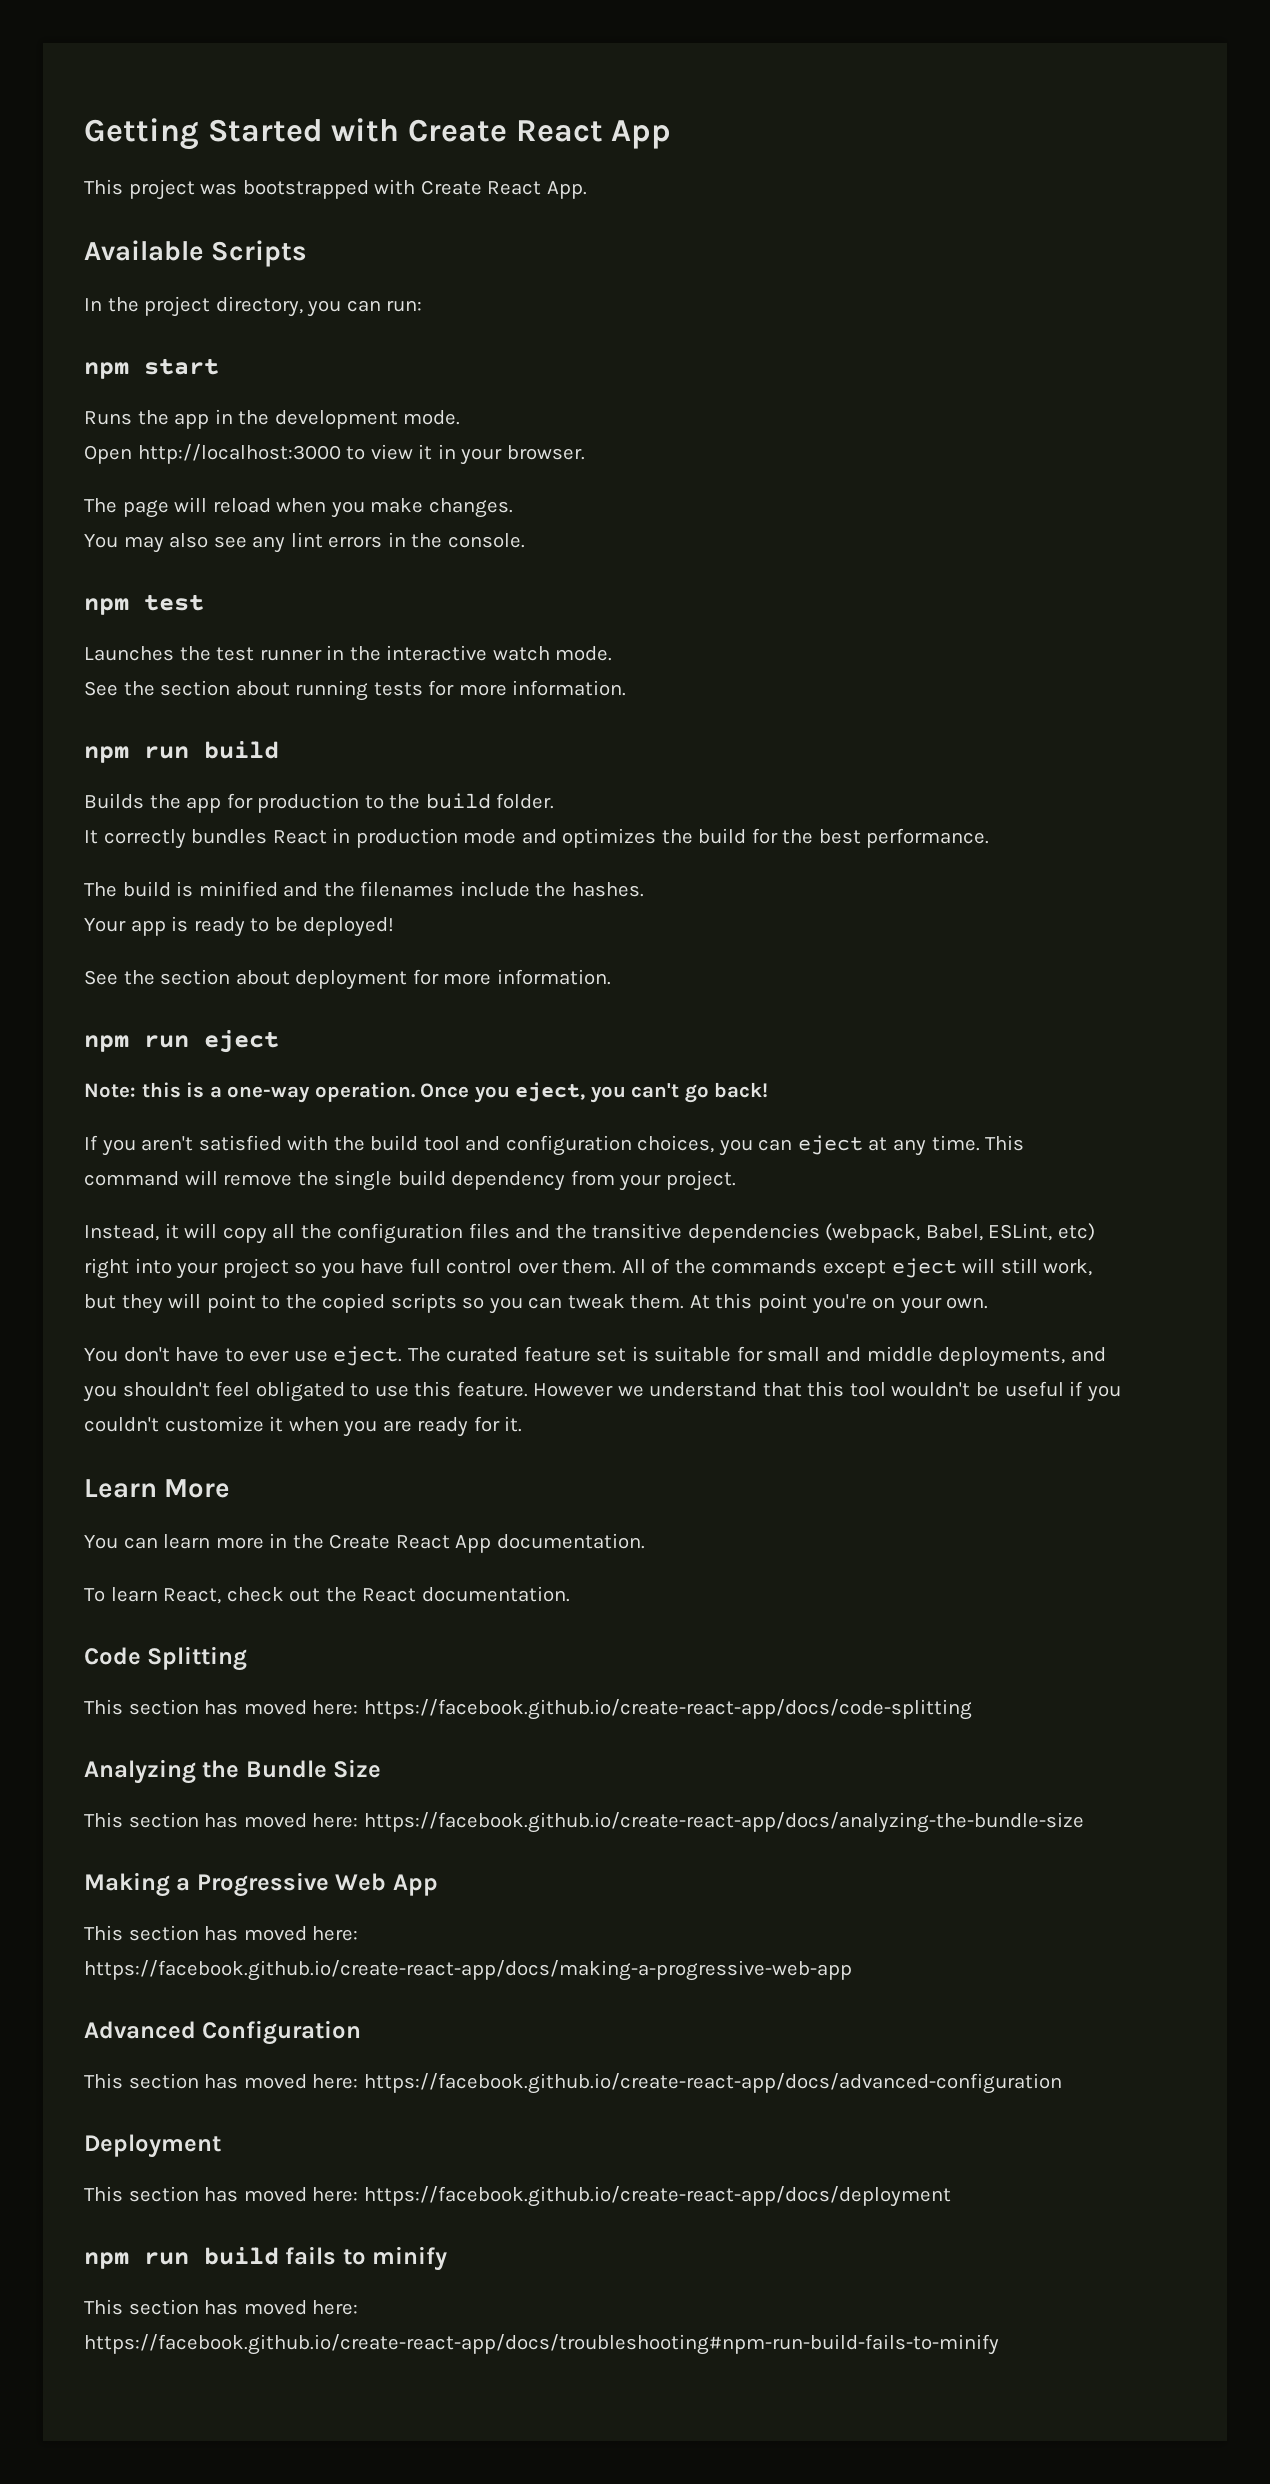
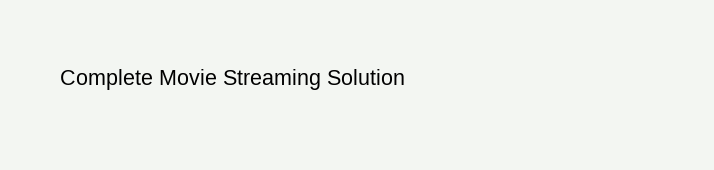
- Getting Started with Create React App
- This project was bootstrapped with Create React App.
- Available Scripts
- In the project directory, you can run:
- npm start
- Runs the app in the development mode.
- Open http://localhost:3000 to view it in your browser.
- The page will reload when you make changes.
- You may also see any lint errors in the console.
- npm test
- Launches the test runner in the interactive watch mode.
- See the section about running tests for more information.
- npm run build
- Builds the app for production to the build folder.
- It correctly bundles React in production mode and optimizes the build for the best performance.
- The build is minified and the filenames include the hashes.
- Your app is ready to be deployed!
- See the section about deployment for more information.
- npm run eject
- Note: this is a one-way operation. Once you eject, you can't go back!
- If you aren't satisfied with the build tool and configuration choices, you can eject at any time. This command will remove the single build dependency from your project.
- Instead, it will copy all the configuration files and the transitive dependencies (webpack, Babel, ESLint, etc) right into your project so you have full control over them. All of the commands except eject will still work, but they will point to the copied scripts so you can tweak them. At this point you're on your own.
- You don't have to ever use eject. The curated feature set is suitable for small and middle deployments, and you shouldn't feel obligated to use this feature. However we understand that this tool wouldn't be useful if you couldn't customize it when you are ready for it.
- Learn More
- You can learn more in the Create React App documentation.
- To learn React, check out the React documentation.
- Code Splitting
- This section has moved here: https://facebook.github.io/create-react-app/docs/code-splitting
- Analyzing the Bundle Size
- This section has moved here: https://facebook.github.io/create-react-app/docs/analyzing-the-bundle-size
- Making a Progressive Web App
- This section has moved here: https://facebook.github.io/create-react-app/docs/making-a-progressive-web-app
- Advanced Configuration
- This section has moved here: https://facebook.github.io/create-react-app/docs/advanced-configuration
- Deployment
- This section has moved here: https://facebook.github.io/create-react-app/docs/deployment
- npm run build fails to minify
- This section has moved here: https://facebook.github.io/create-react-app/docs/troubleshooting#npm-run-build-fails-to-minify
+ Complete Movie Streaming Solution

